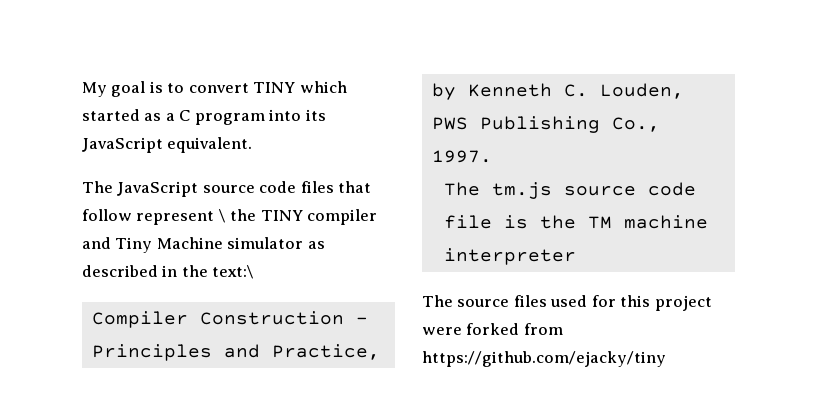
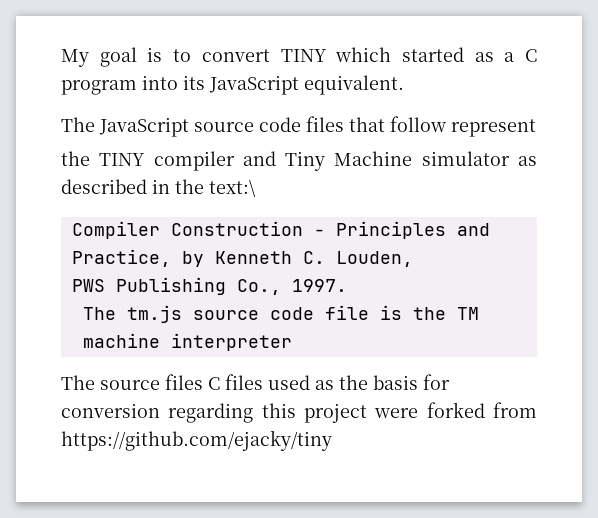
- The JavaScript source code files that follow represent \ the TINY compiler and Tiny Machine simulator as described in the text:\
+ The JavaScript source code files that follow represent
+ the TINY compiler and Tiny Machine simulator as described in the text:\
- The source files used for this project were forked from https://github.com/ejacky/tiny
+ The source files C files used as the basis for conversion regarding this project were forked from https://github.com/ejacky/tiny

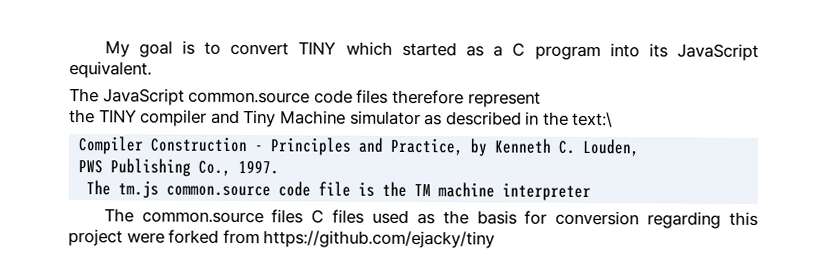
- The JavaScript source code files that follow represent
+ The JavaScript common.source code files therefore represent
- The tm.js source code file is the TM machine interpreter
+ The tm.js common.source code file is the TM machine interpreter
- The source files C files used as the basis for conversion regarding this project were forked from https://github.com/ejacky/tiny
+ The common.source files C files used as the basis for conversion regarding this project were forked from https://github.com/ejacky/tiny

